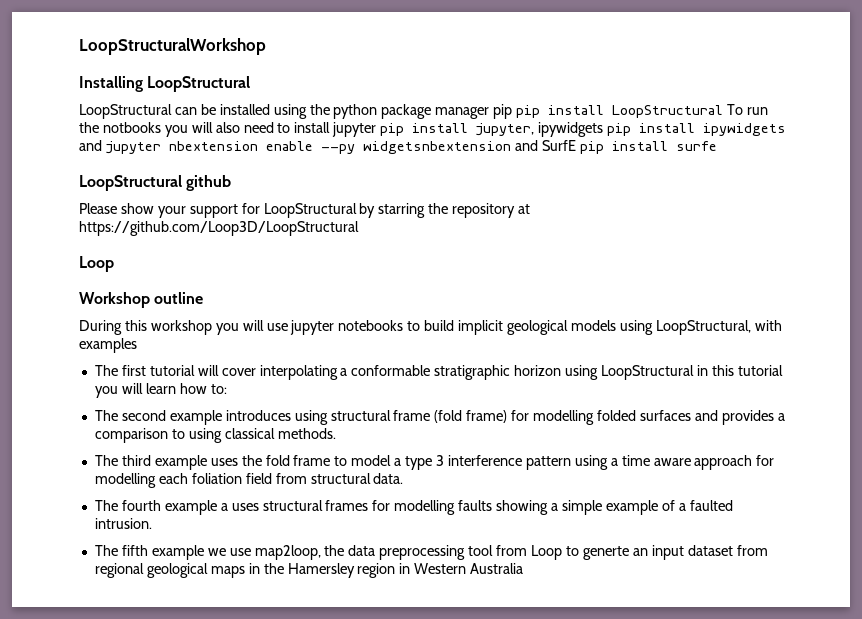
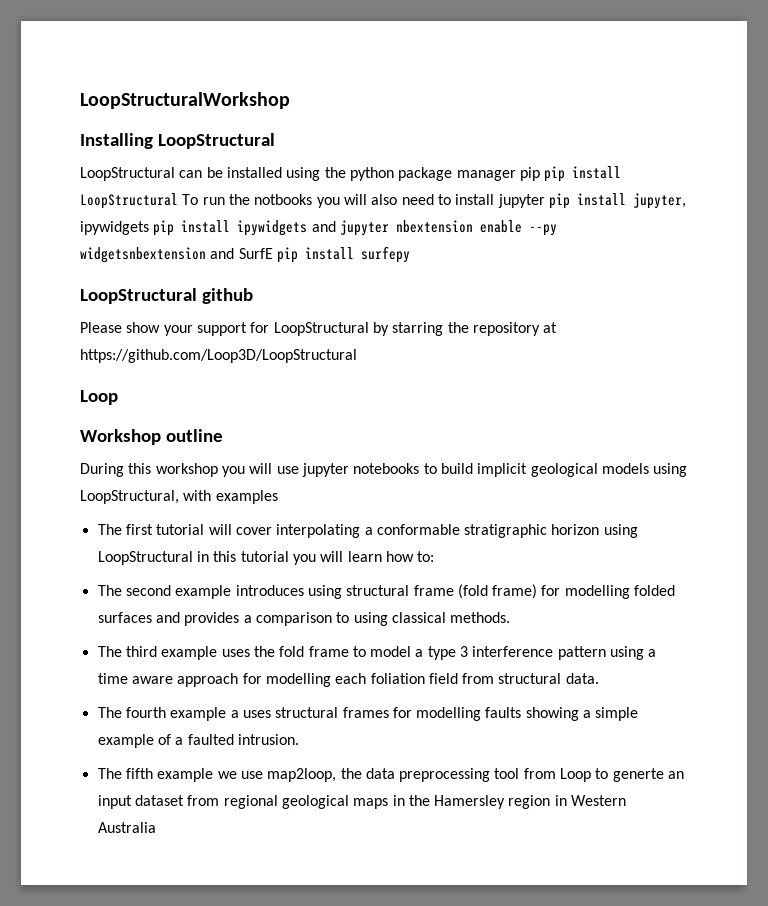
- LoopStructural can be installed using the python package manager pip pip install LoopStructural To run the notbooks you will also need to install jupyter pip install jupyter, ipywidgets pip install ipywidgets and jupyter nbextension enable --py widgetsnbextension and SurfE pip install surfe
+ LoopStructural can be installed using the python package manager pip pip install LoopStructural To run the notbooks you will also need to install jupyter pip install jupyter, ipywidgets pip install ipywidgets and jupyter nbextension enable --py widgetsnbextension and SurfE pip install surfepy

